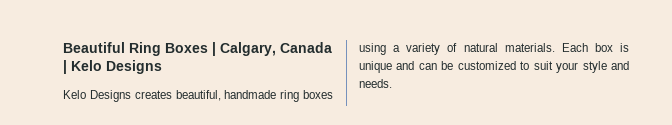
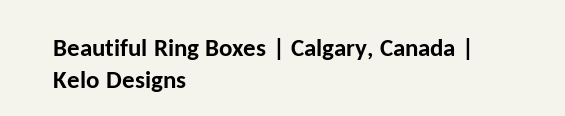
- Kelo Designs creates beautiful, handmade ring boxes using a variety of natural materials. Each box is unique and can be customized to suit your style and needs.

